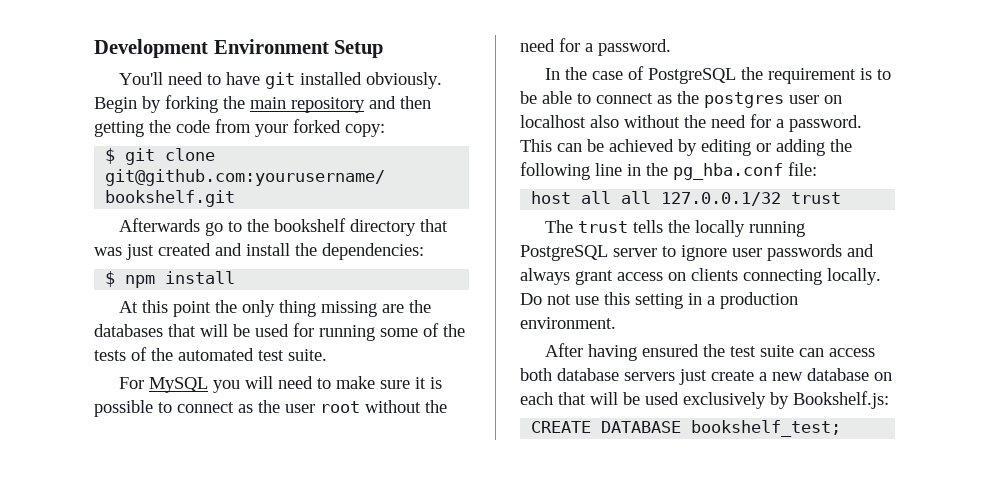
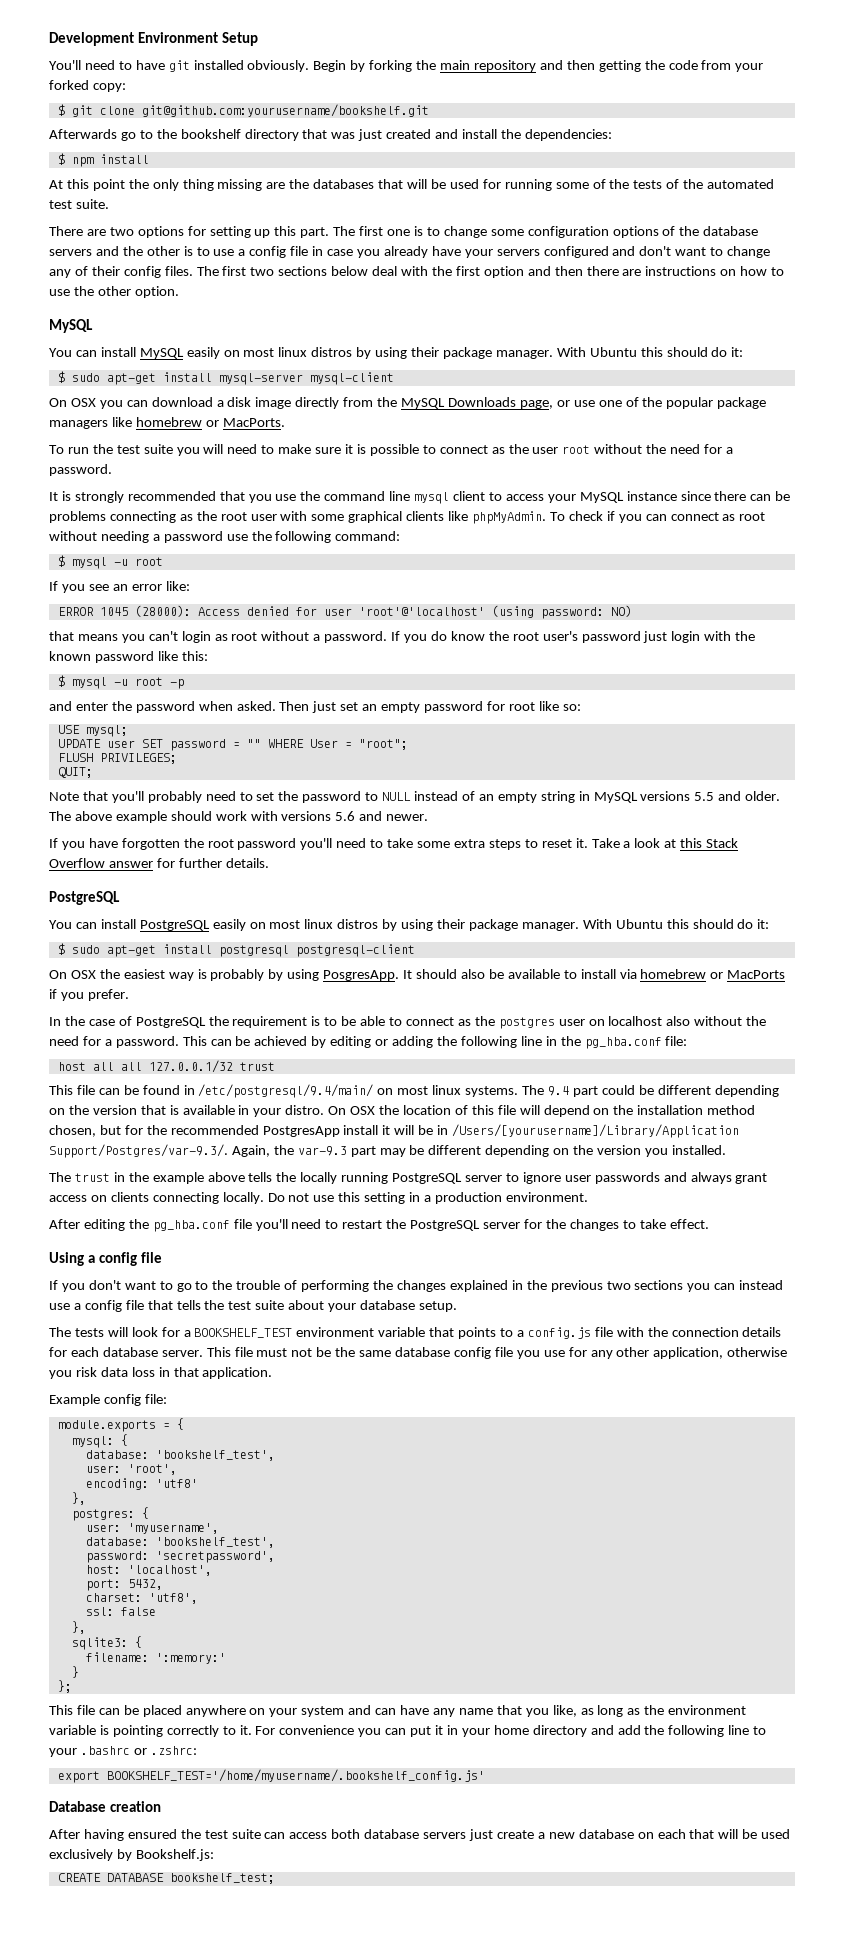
- For MySQL you will need to make sure it is possible to connect as the user root without the need for a password.
+ There are two options for setting up this part. The first one is to change some configuration options of the database servers and the other is to use a config file in case you already have your servers configured and don't want to change any of their config files. The first two sections below deal with the first option and then there are instructions on how to use the other option.
+ MySQL
+ You can install MySQL easily on most linux distros by using their package manager. With Ubuntu this should do it:
+ $ sudo apt-get install mysql-server mysql-client
+ On OSX you can download a disk image directly from the MySQL Downloads page, or use one of the popular package managers like homebrew or MacPorts.
+ To run the test suite you will need to make sure it is possible to connect as the user root without the need for a password.
+ It is strongly recommended that you use the command line mysql client to access your MySQL instance since there can be problems connecting as the root user with some graphical clients like phpMyAdmin. To check if you can connect as root without needing a password use the following command:
+ $ mysql -u root
+ If you see an error like:
+ ERROR 1045 (28000): Access denied for user 'root'@'localhost' (using password: NO)
+ that means you can't login as root without a password. If you do know the root user's password just login with the known password like this:
+ $ mysql -u root -p
+ and enter the password when asked. Then just set an empty password for root like so:
+ USE mysql;
+ UPDATE user SET password = "" WHERE User = "root";
+ FLUSH PRIVILEGES;
+ QUIT;
+ Note that you'll probably need to set the password to NULL instead of an empty string in MySQL versions 5.5 and older. The above example should work with versions 5.6 and newer.
+ If you have forgotten the root password you'll need to take some extra steps to reset it. Take a look at this Stack Overflow answer for further details.
+ PostgreSQL
+ You can install PostgreSQL easily on most linux distros by using their package manager. With Ubuntu this should do it:
+ $ sudo apt-get install postgresql postgresql-client
+ On OSX the easiest way is probably by using PosgresApp. It should also be available to install via homebrew or MacPorts if you prefer.
- The trust tells the locally running PostgreSQL server to ignore user passwords and always grant access on clients connecting locally.
+ This file can be found in /etc/postgresql/9.4/main/ on most linux systems. The 9.4 part could be different depending on the version that is available in your distro. On OSX the location of this file will depend on the installation method chosen, but for the recommended PostgresApp install it will be in /Users/[yourusername]/Library/Application Support/Postgres/var-9.3/. Again, the var-9.3 part may be different depending on the version you installed.
+ The trust in the example above tells the locally running PostgreSQL server to ignore user passwords and always grant access on clients connecting locally.
+ After editing the pg_hba.conf file you'll need to restart the PostgreSQL server for the changes to take effect.
+ Using a config file
+ If you don't want to go to the trouble of performing the changes explained in the previous two sections you can instead use a config file that tells the test suite about your database setup.
+ The tests will look for a BOOKSHELF_TEST environment variable that points to a config.js file with the connection details for each database server. This file must not be the same database config file you use for any other application, otherwise you risk data loss in that application.
+ Example config file:
+ module.exports = {
+ mysql: {
+ database: 'bookshelf_test',
+ user: 'root',
+ encoding: 'utf8'
+ },
+ postgres: {
+ user: 'myusername',
+ database: 'bookshelf_test',
+ password: 'secretpassword',
+ host: 'localhost',
+ port: 5432,
+ charset: 'utf8',
+ ssl: false
+ },
+ sqlite3: {
+ filename: ':memory:'
+ }
+ };
+ This file can be placed anywhere on your system and can have any name that you like, as long as the environment variable is pointing correctly to it. For convenience you can put it in your home directory and add the following line to your .bashrc or .zshrc:
+ export BOOKSHELF_TEST='/home/myusername/.bookshelf_config.js'
+ Database creation

